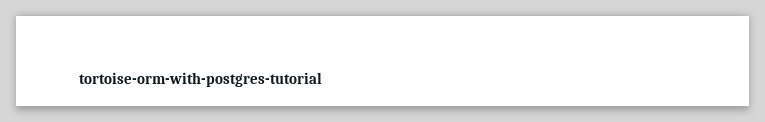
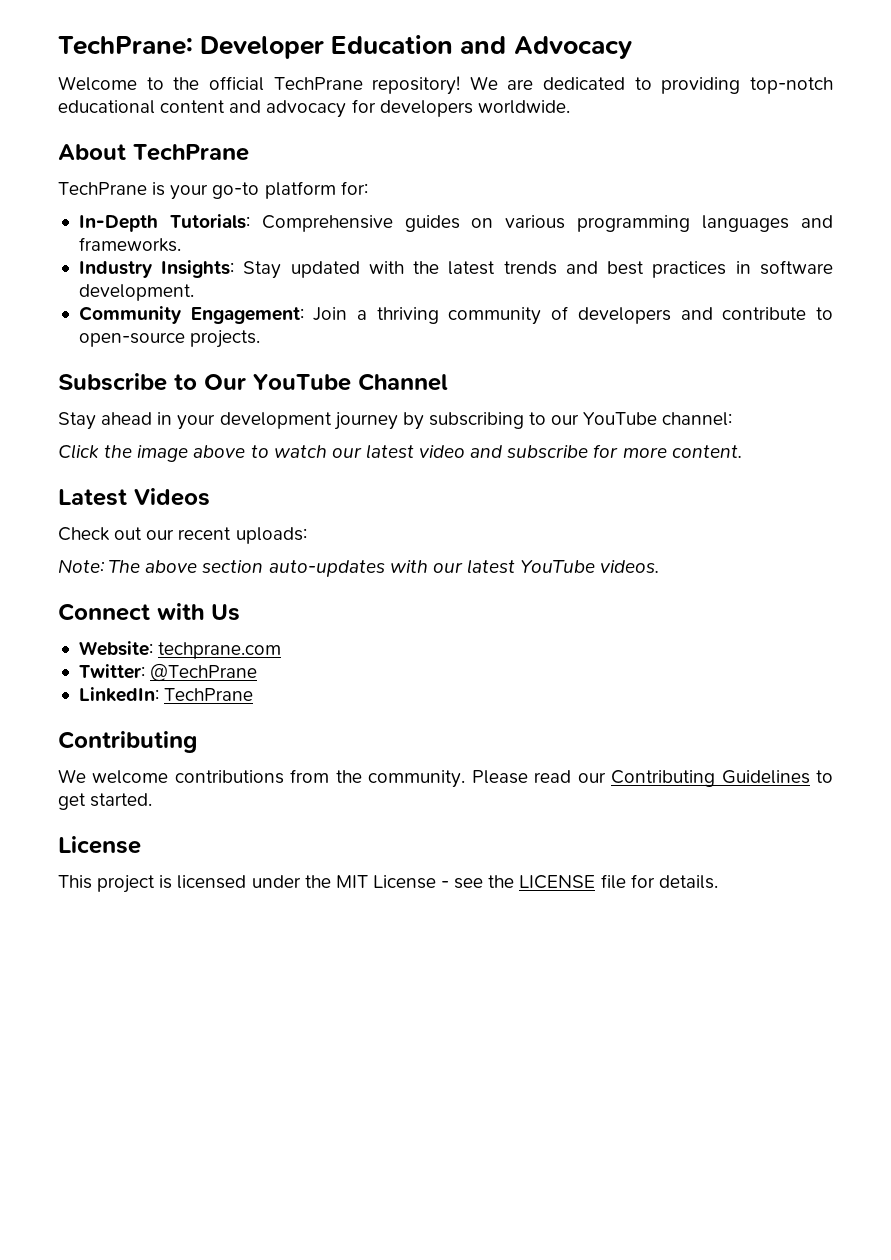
- tortoise-orm-with-postgres-tutorial
+ TechPrane: Developer Education and Advocacy
+ Welcome to the official TechPrane repository! We are dedicated to providing top-notch educational content and advocacy for developers worldwide.
+ About TechPrane
+ TechPrane is your go-to platform for:
+ In-Depth Tutorials: Comprehensive guides on various programming languages and frameworks.
+ Industry Insights: Stay updated with the latest trends and best practices in software development.
+ Community Engagement: Join a thriving community of developers and contribute to open-source projects.
+ Subscribe to Our YouTube Channel
+ Stay ahead in your development journey by subscribing to our YouTube channel:
+ Click the image above to watch our latest video and subscribe for more content.
+ Latest Videos
+ Check out our recent uploads:
+ Note: The above section auto-updates with our latest YouTube videos.
+ Connect with Us
+ Website: techprane.com
+ Twitter: @TechPrane
+ LinkedIn: TechPrane
+ Contributing
+ We welcome contributions from the community. Please read our Contributing Guidelines to get started.
+ License
+ This project is licensed under the MIT License - see the LICENSE file for details.

